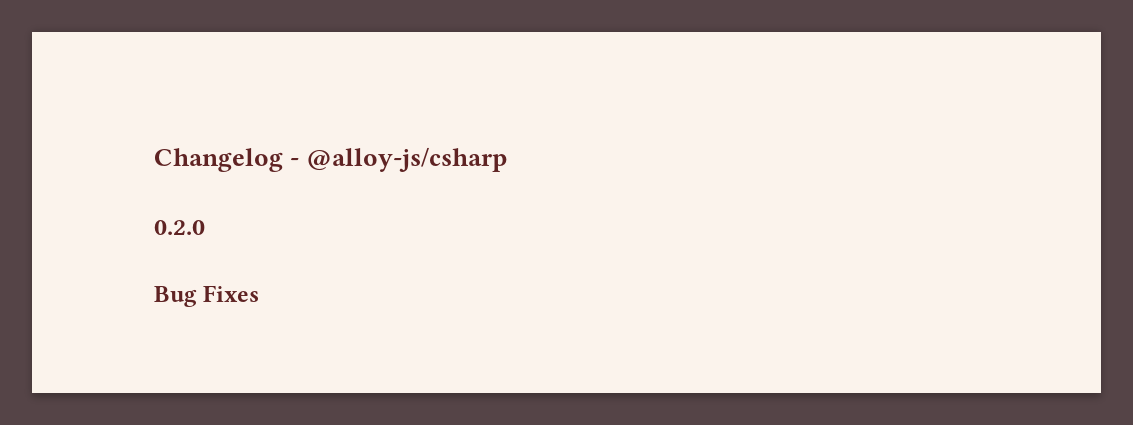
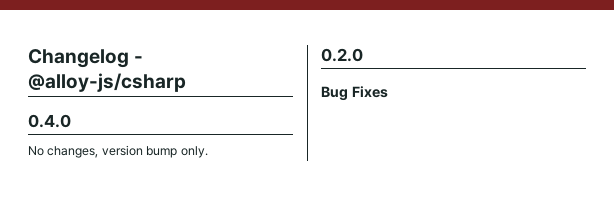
+ 0.4.0
+ No changes, version bump only.

